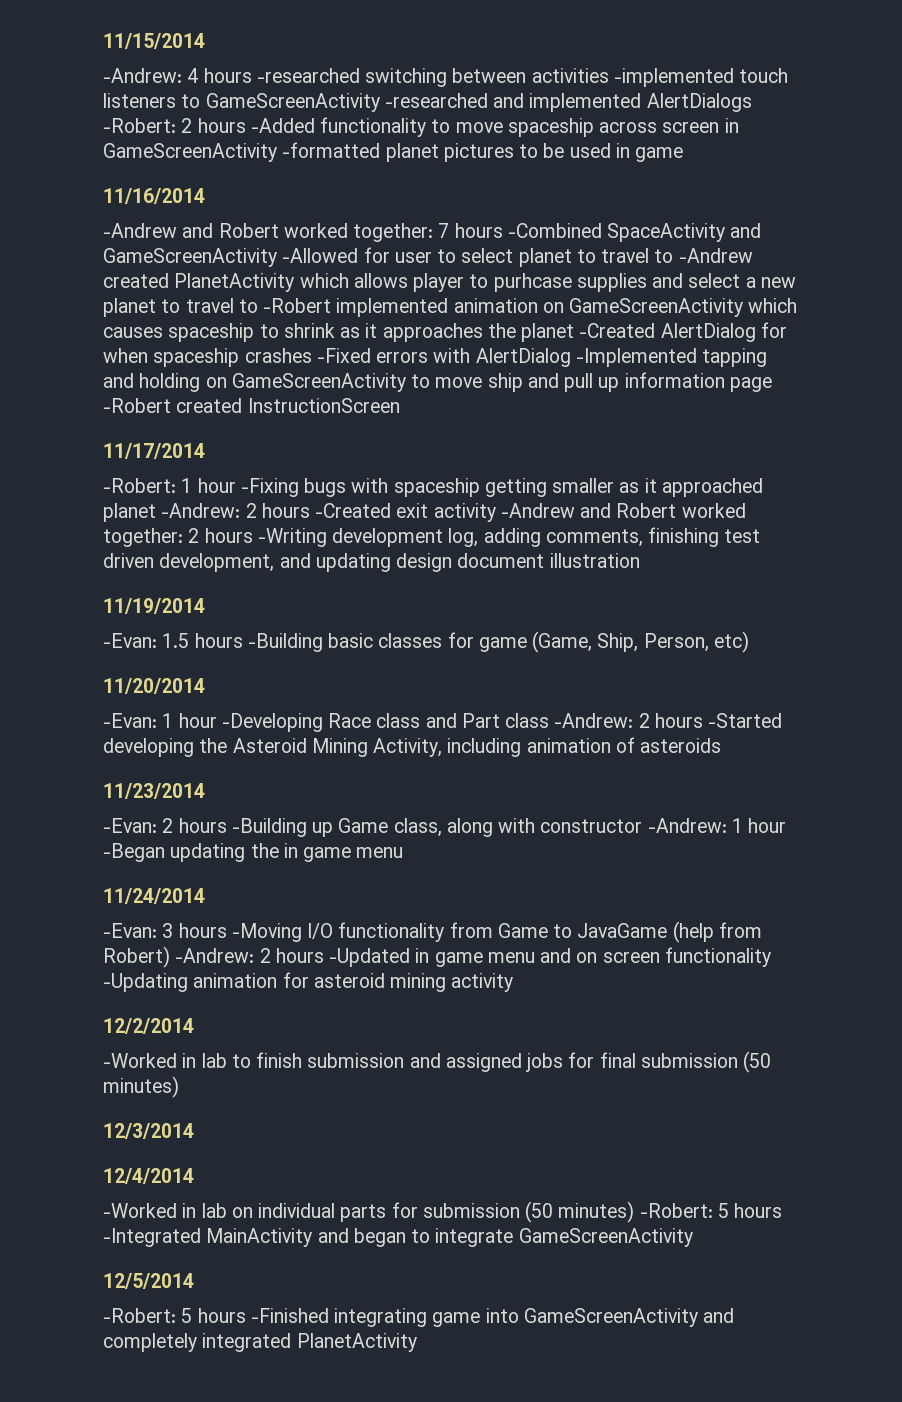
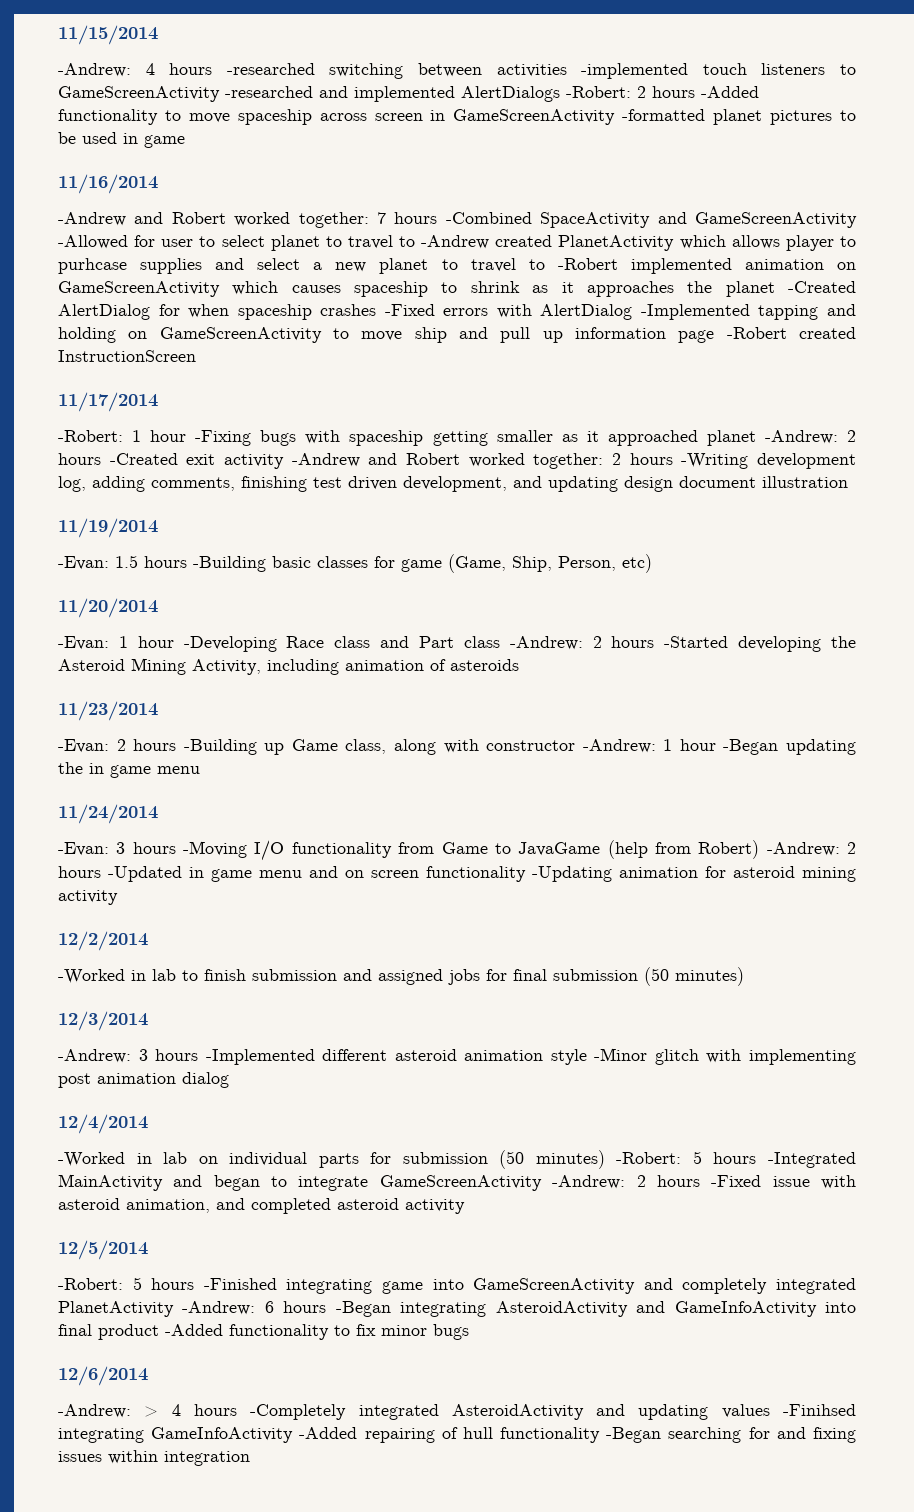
+ -Andrew: 3 hours -Implemented different asteroid animation style -Minor glitch with implementing post animation dialog
- -Worked in lab on individual parts for submission (50 minutes) -Robert: 5 hours -Integrated MainActivity and began to integrate GameScreenActivity
+ -Worked in lab on individual parts for submission (50 minutes) -Robert: 5 hours -Integrated MainActivity and began to integrate GameScreenActivity -Andrew: 2 hours -Fixed issue with asteroid animation, and completed asteroid activity
- -Robert: 5 hours -Finished integrating game into GameScreenActivity and completely integrated PlanetActivity
+ -Robert: 5 hours -Finished integrating game into GameScreenActivity and completely integrated PlanetActivity -Andrew: 6 hours -Began integrating AsteroidActivity and GameInfoActivity into final product -Added functionality to fix minor bugs
+ 12/6/2014
+ -Andrew: > 4 hours -Completely integrated AsteroidActivity and updating values -Finihsed integrating GameInfoActivity -Added repairing of hull functionality -Began searching for and fixing issues within integration

